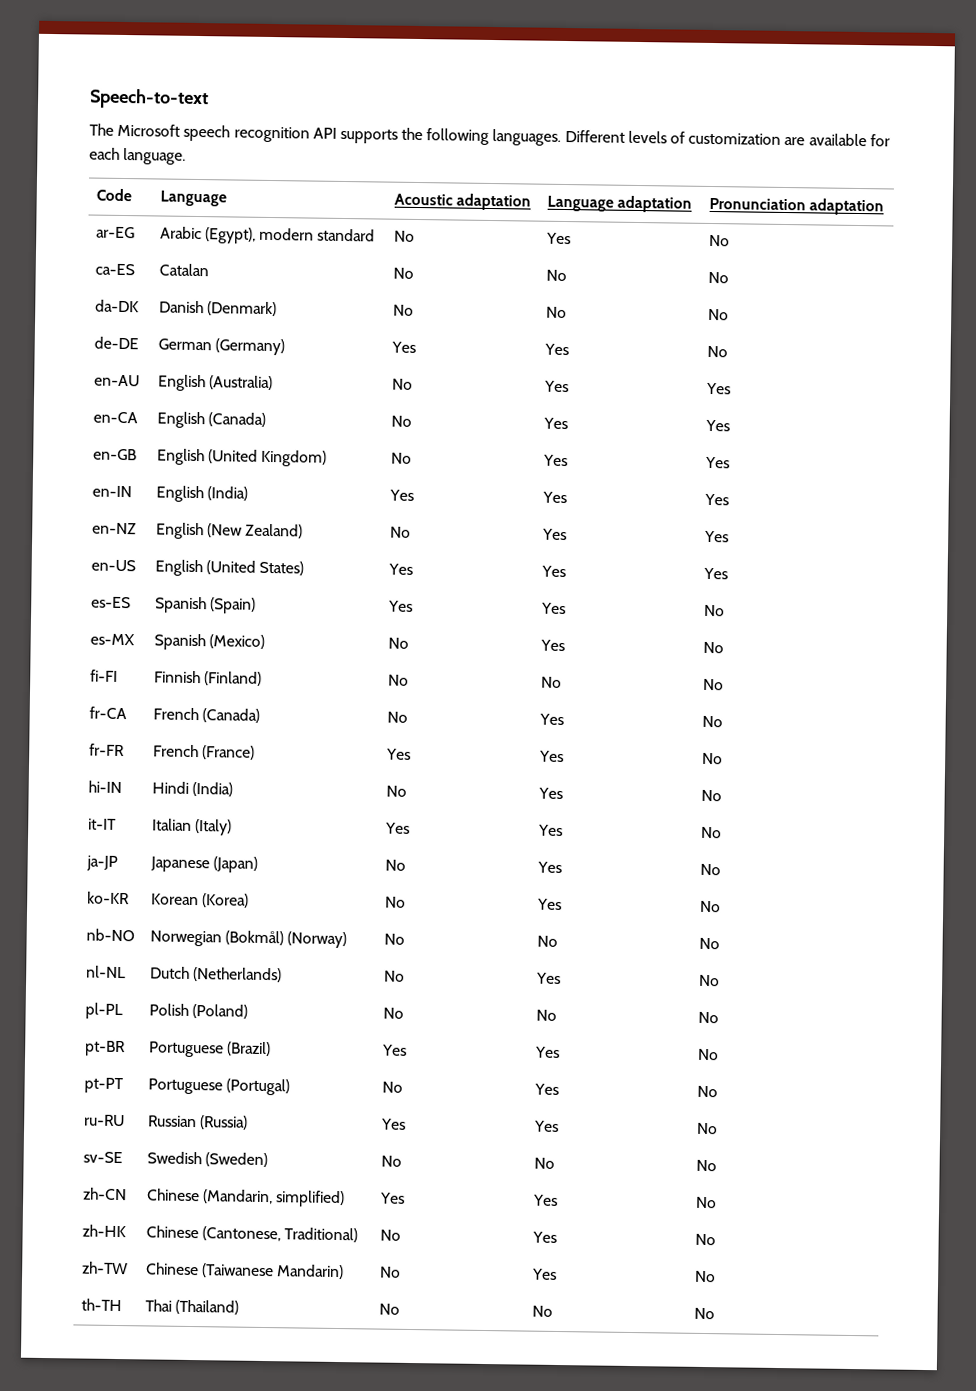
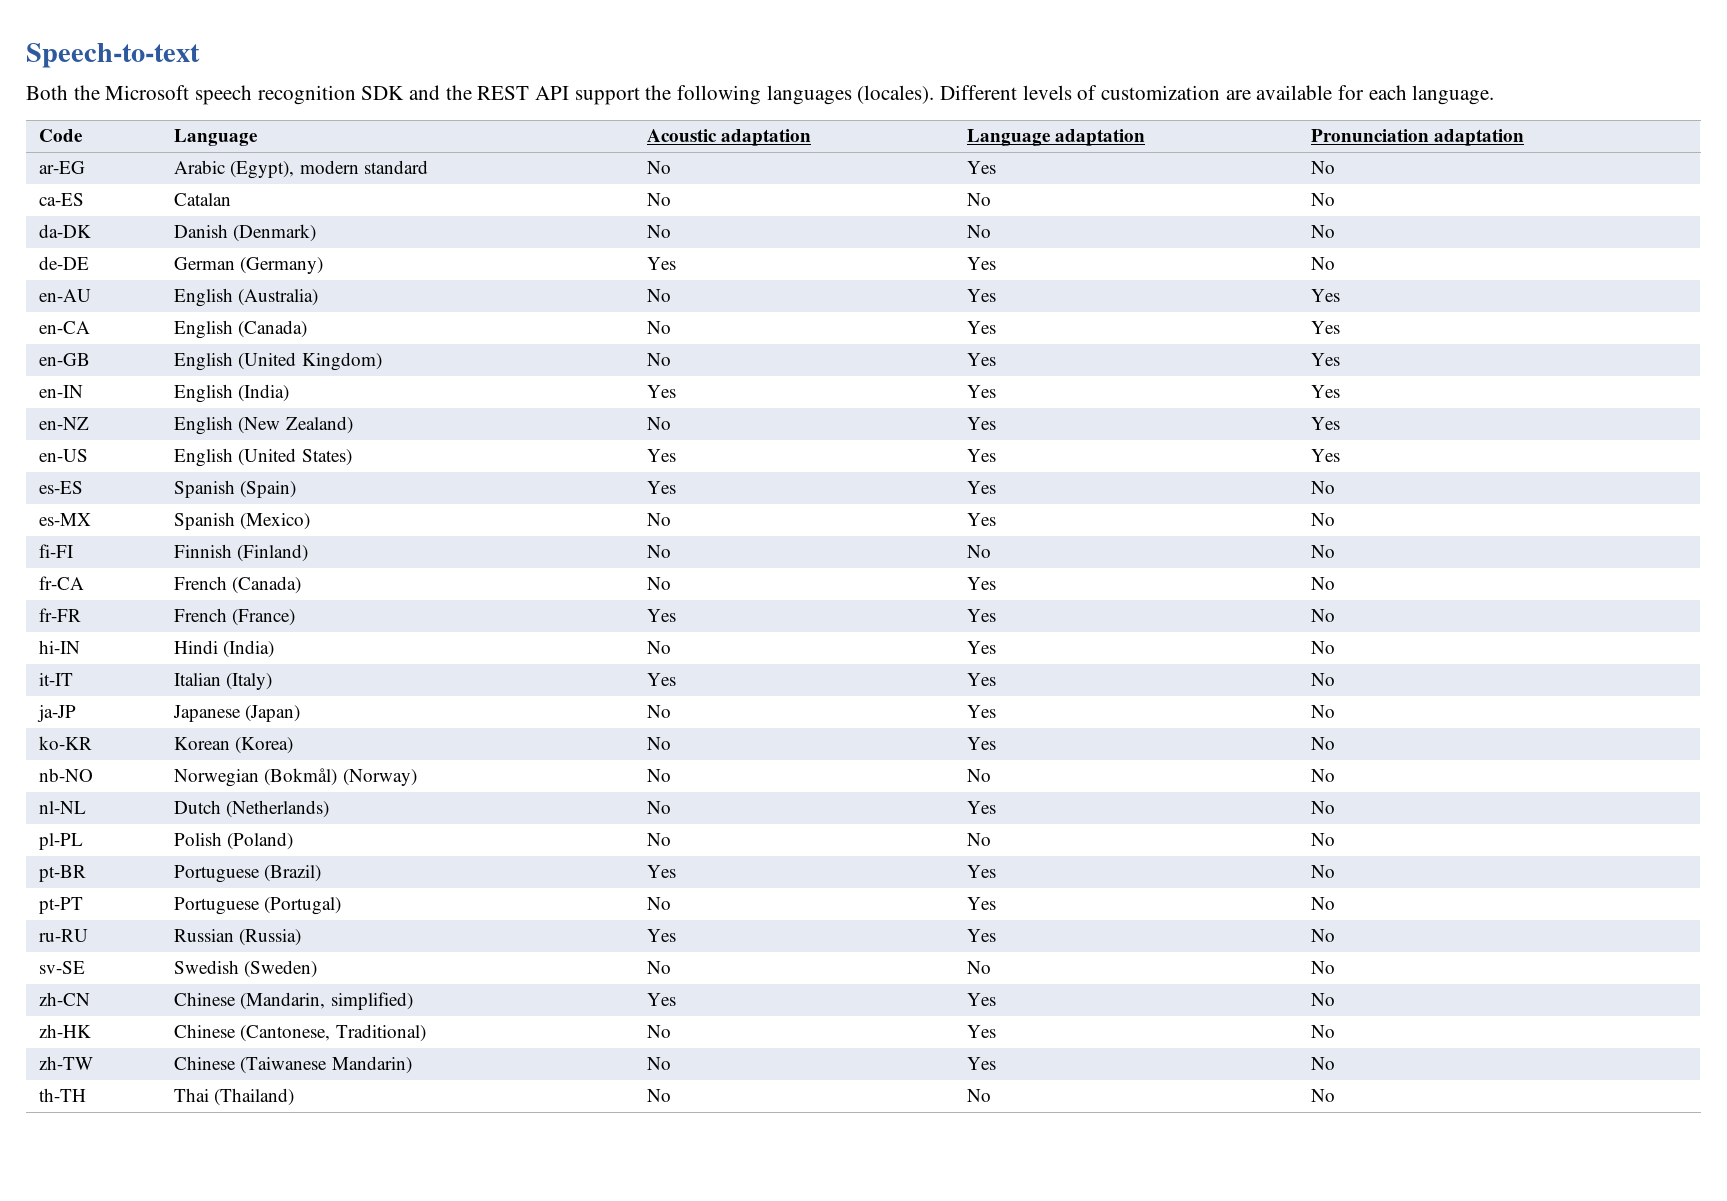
- The Microsoft speech recognition API supports the following languages.
+ Both the Microsoft speech recognition SDK and the REST API support the following languages (locales).

